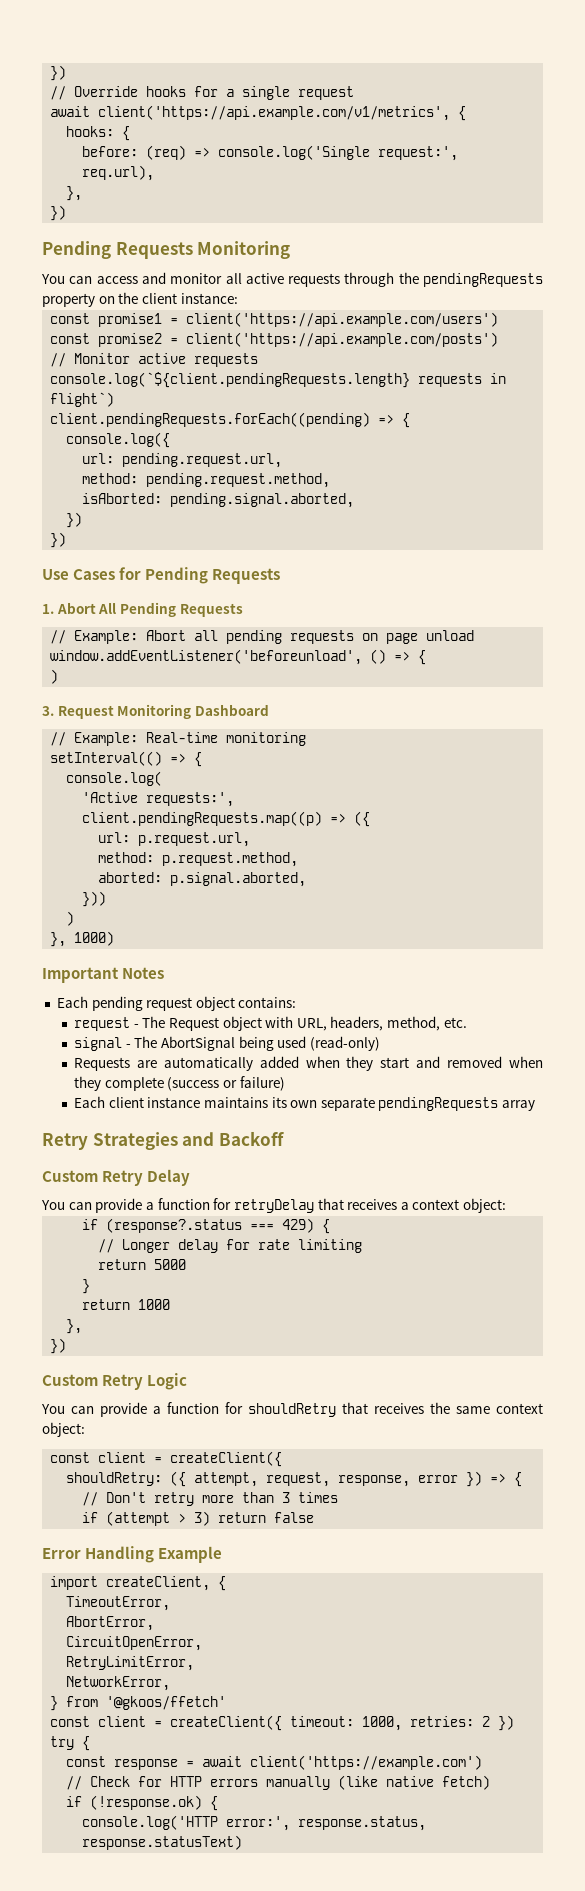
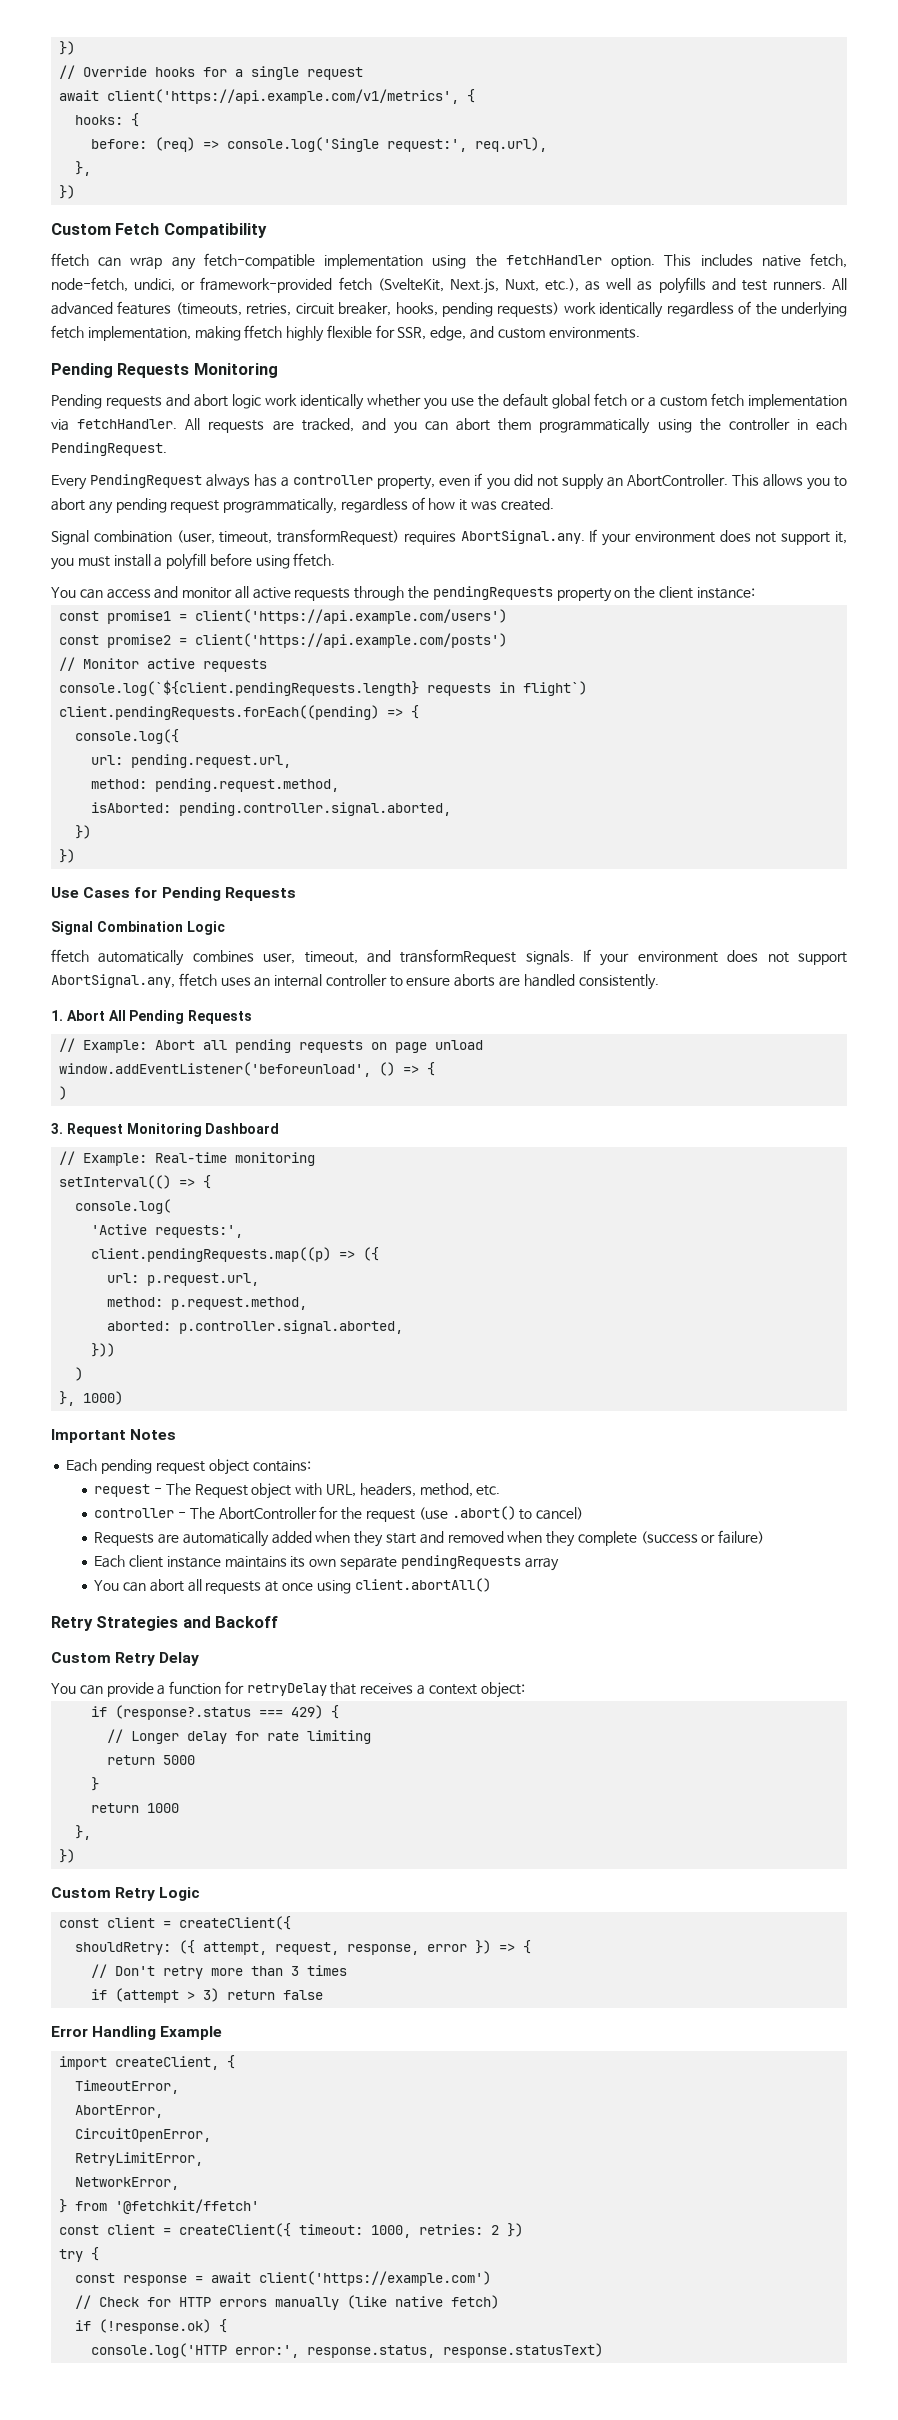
+ Custom Fetch Compatibility
+ ffetch can wrap any fetch-compatible implementation using the fetchHandler option. This includes native fetch, node-fetch, undici, or framework-provided fetch (SvelteKit, Next.js, Nuxt, etc.), as well as polyfills and test runners. All advanced features (timeouts, retries, circuit breaker, hooks, pending requests) work identically regardless of the underlying fetch implementation, making ffetch highly flexible for SSR, edge, and custom environments.
  Pending Requests Monitoring
+ Pending requests and abort logic work identically whether you use the default global fetch or a custom fetch implementation via fetchHandler. All requests are tracked, and you can abort them programmatically using the controller in each PendingRequest.
+ Every PendingRequest always has a controller property, even if you did not supply an AbortController. This allows you to abort any pending request programmatically, regardless of how it was created.
+ Signal combination (user, timeout, transformRequest) requires AbortSignal.any. If your environment does not support it, you must install a polyfill before using ffetch.
- isAborted: pending.signal.aborted,
+ isAborted: pending.controller.signal.aborted,
+ Signal Combination Logic
+ ffetch automatically combines user, timeout, and transformRequest signals. If your environment does not support AbortSignal.any, ffetch uses an internal controller to ensure aborts are handled consistently.
- aborted: p.signal.aborted,
+ aborted: p.controller.signal.aborted,
- signal - The AbortSignal being used (read-only)
+ controller - The AbortController for the request (use .abort() to cancel)
+ You can abort all requests at once using client.abortAll()
- You can provide a function for shouldRetry that receives the same context object:
- } from '@gkoos/ffetch'
+ } from '@fetchkit/ffetch'

